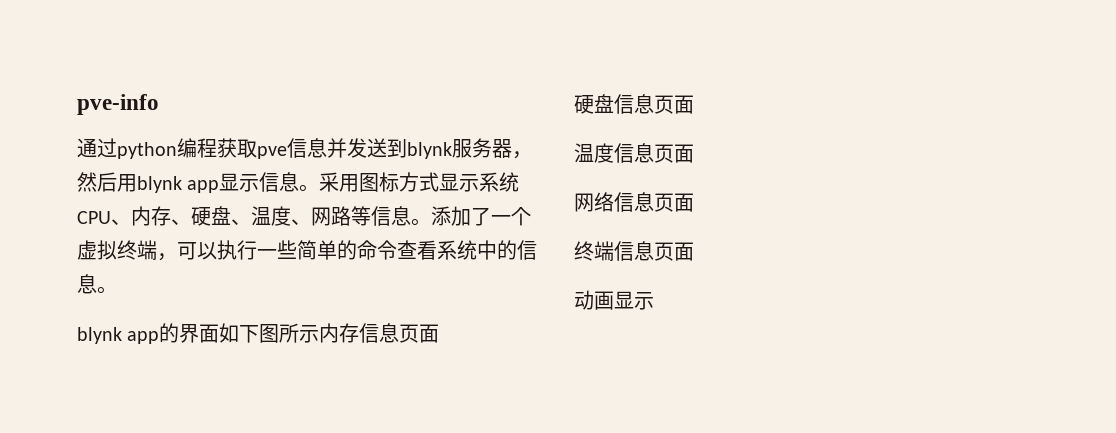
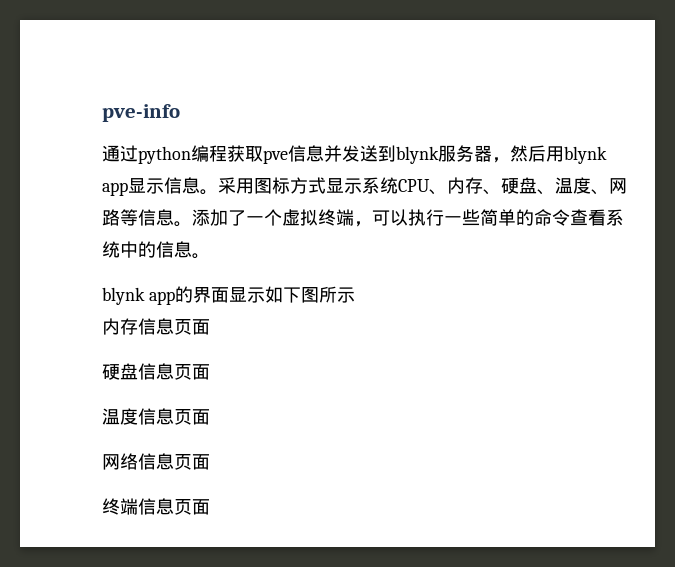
- blynk app的界面如下图所示内存信息页面
+ blynk app的界面显示如下图所示
+ 内存信息页面
- 动画显示

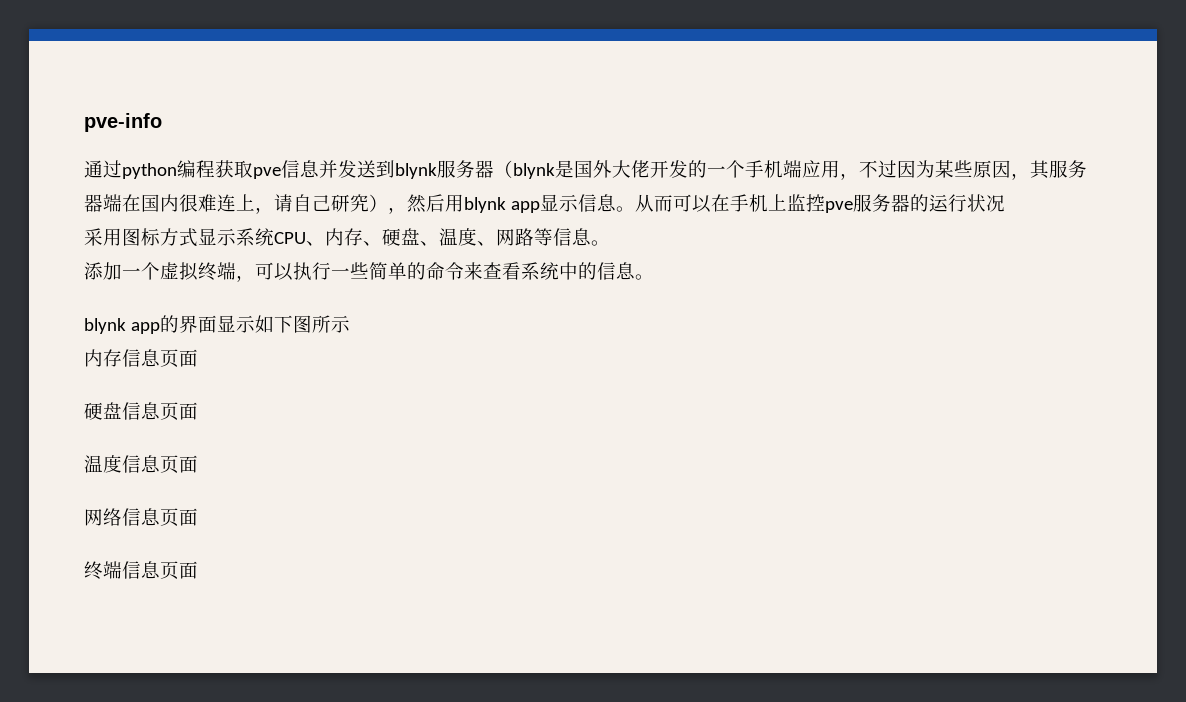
- 通过python编程获取pve信息并发送到blynk服务器，然后用blynk app显示信息。采用图标方式显示系统CPU、内存、硬盘、温度、网路等信息。添加了一个虚拟终端，可以执行一些简单的命令查看系统中的信息。
+ 通过python编程获取pve信息并发送到blynk服务器（blynk是国外大佬开发的一个手机端应用，不过因为某些原因，其服务器端在国内很难连上，请自己研究），然后用blynk app显示信息。从而可以在手机上监控pve服务器的运行状况
+ 采用图标方式显示系统CPU、内存、硬盘、温度、网路等信息。
+ 添加一个虚拟终端，可以执行一些简单的命令来查看系统中的信息。

